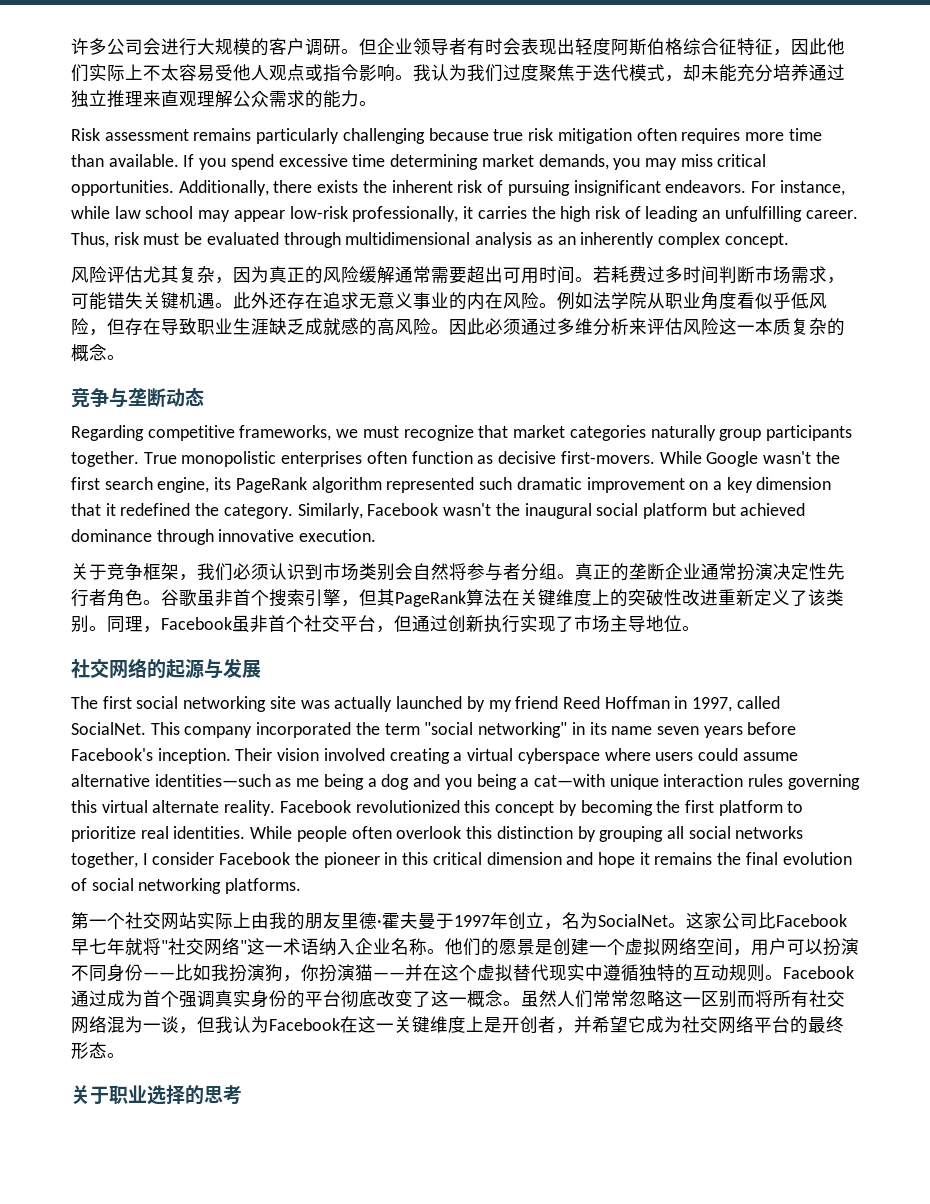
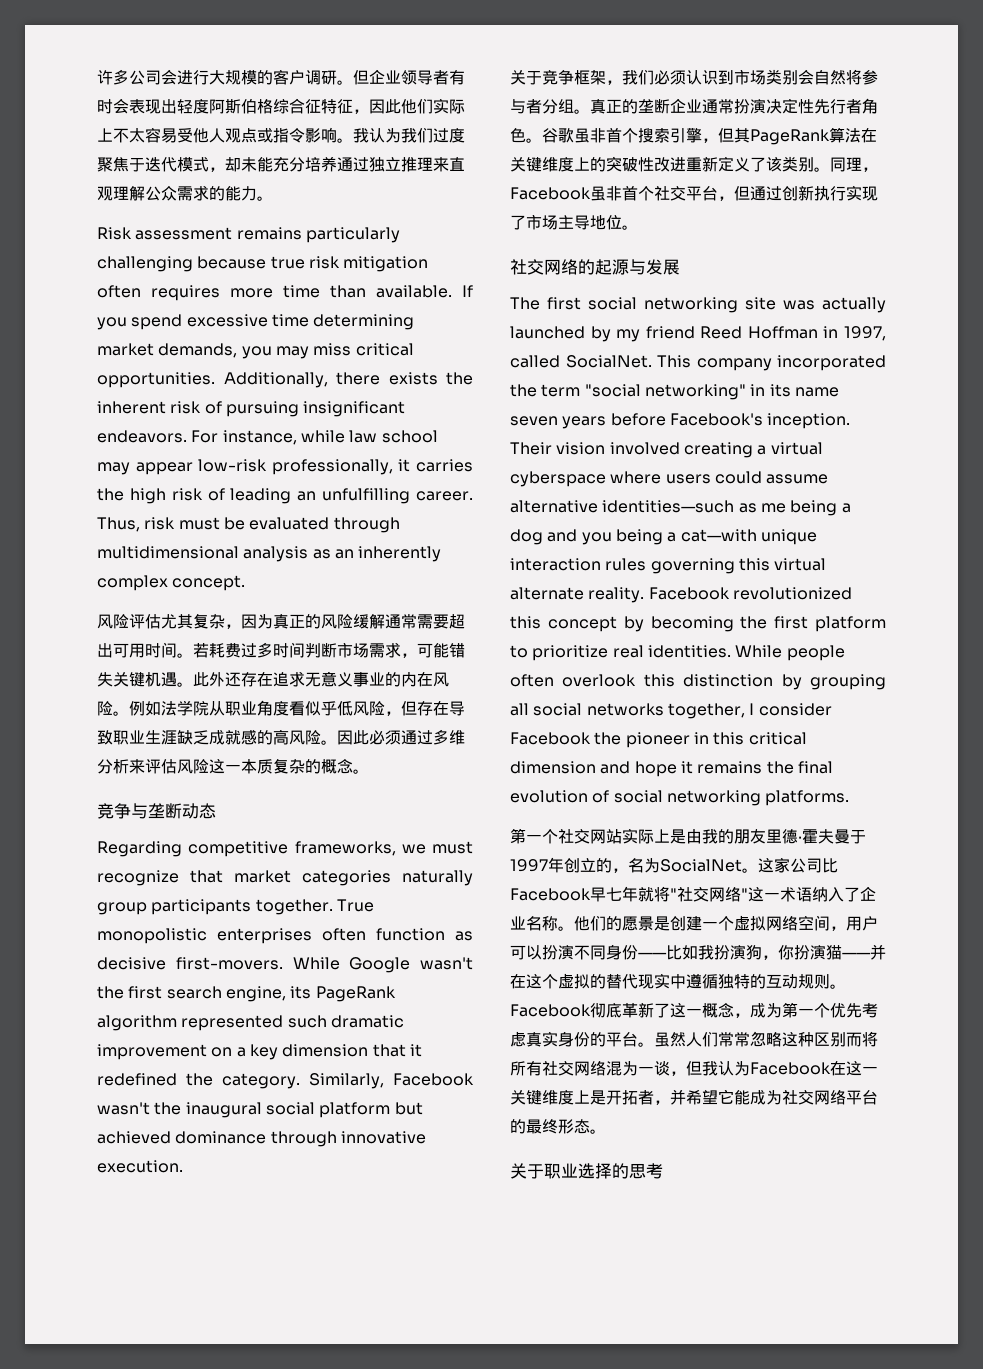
- 第一个社交网站实际上由我的朋友里德·霍夫曼于1997年创立，名为SocialNet。
+ 第一个社交网站实际上是由我的朋友里德·霍夫曼于1997年创立的，名为SocialNet。
- 这家公司比Facebook早七年就将"社交网络"这一术语纳入企业名称。
+ 这家公司比Facebook早七年就将"社交网络"这一术语纳入了企业名称。
- 他们的愿景是创建一个虚拟网络空间，用户可以扮演不同身份——比如我扮演狗，你扮演猫——并在这个虚拟替代现实中遵循独特的互动规则。
+ 他们的愿景是创建一个虚拟网络空间，用户可以扮演不同身份——比如我扮演狗，你扮演猫——并在这个虚拟的替代现实中遵循独特的互动规则。
- Facebook通过成为首个强调真实身份的平台彻底改变了这一概念。
+ Facebook彻底革新了这一概念，成为第一个优先考虑真实身份的平台。
- 虽然人们常常忽略这一区别而将所有社交网络混为一谈，但我认为Facebook在这一关键维度上是开创者，并希望它成为社交网络平台的最终形态。
+ 虽然人们常常忽略这种区别而将所有社交网络混为一谈，但我认为Facebook在这一关键维度上是开拓者，并希望它能成为社交网络平台的最终形态。

